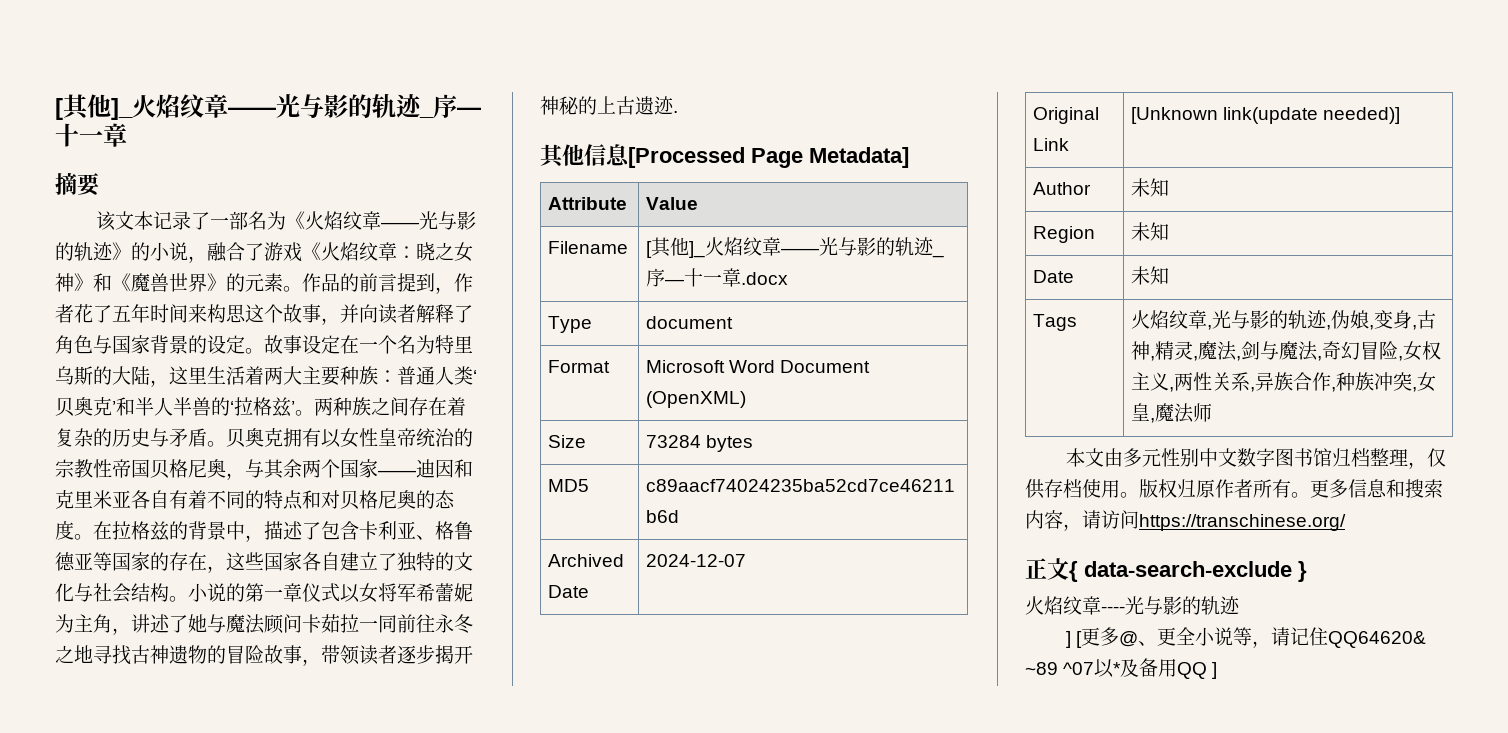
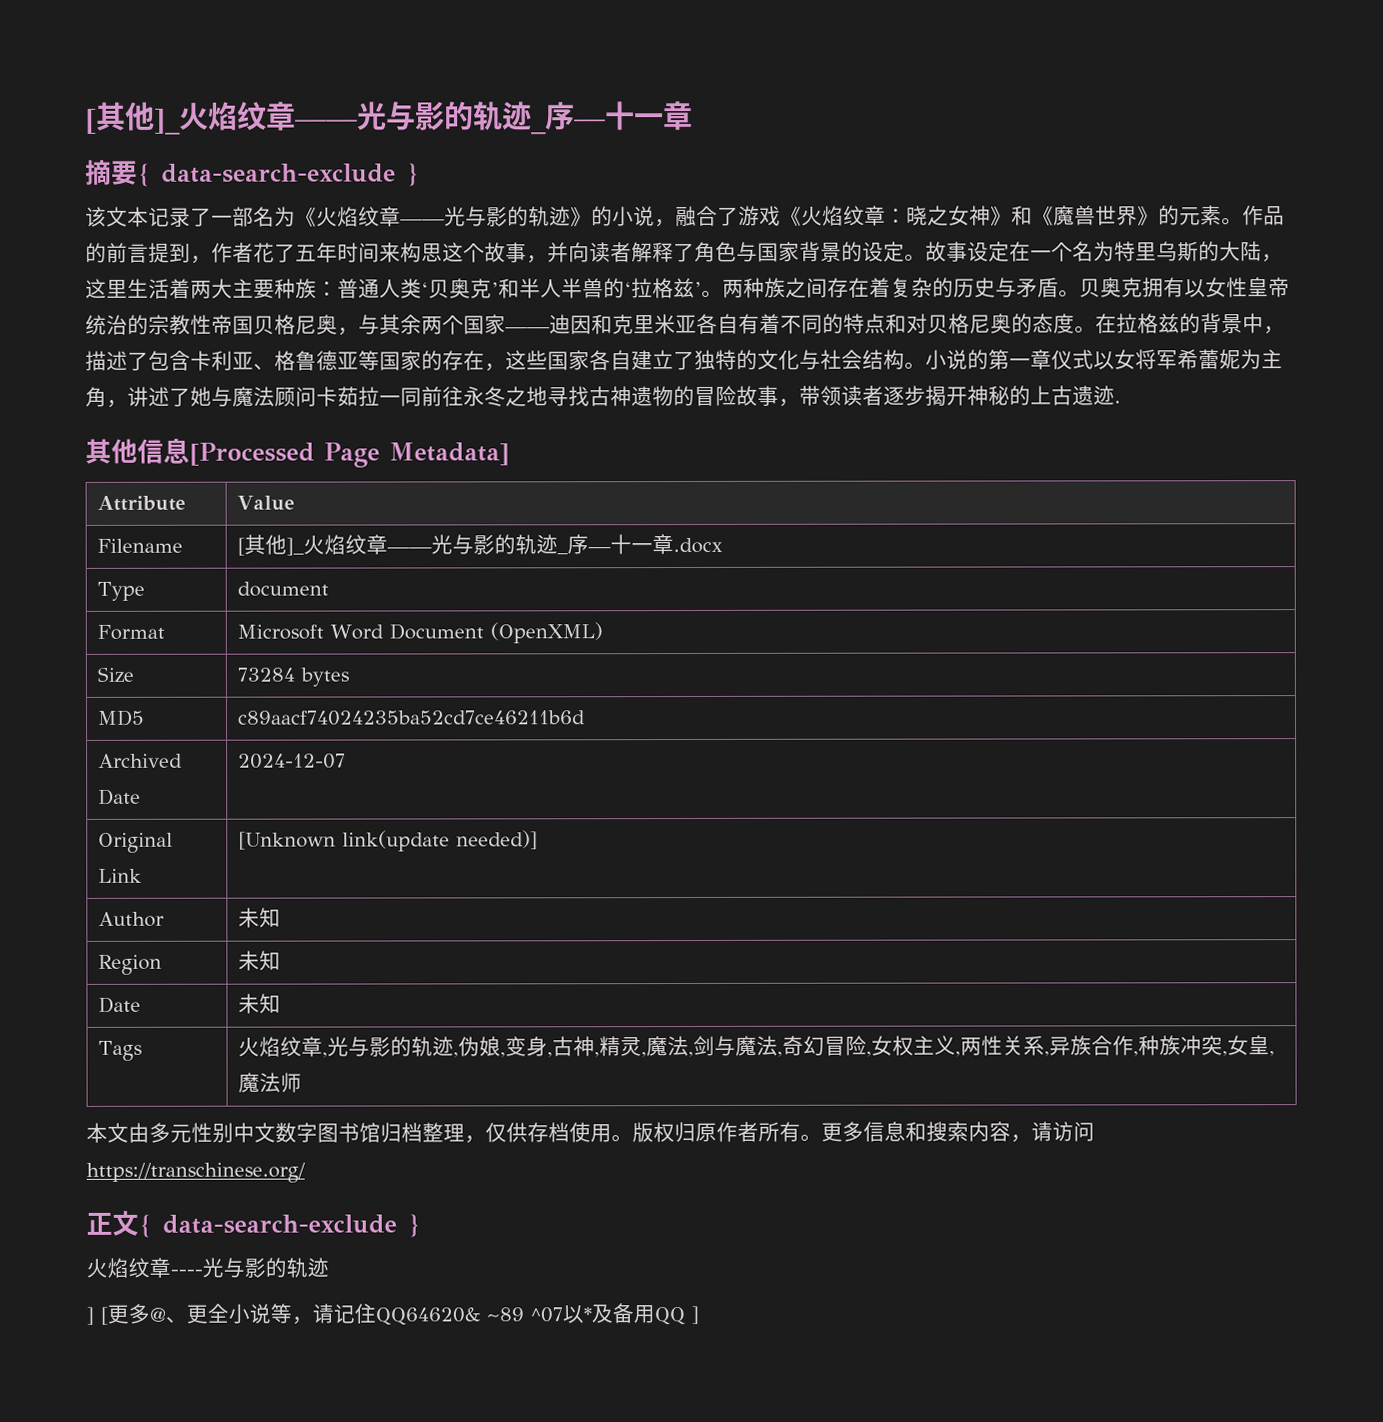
- 摘要
+ 摘要{ data-search-exclude }

